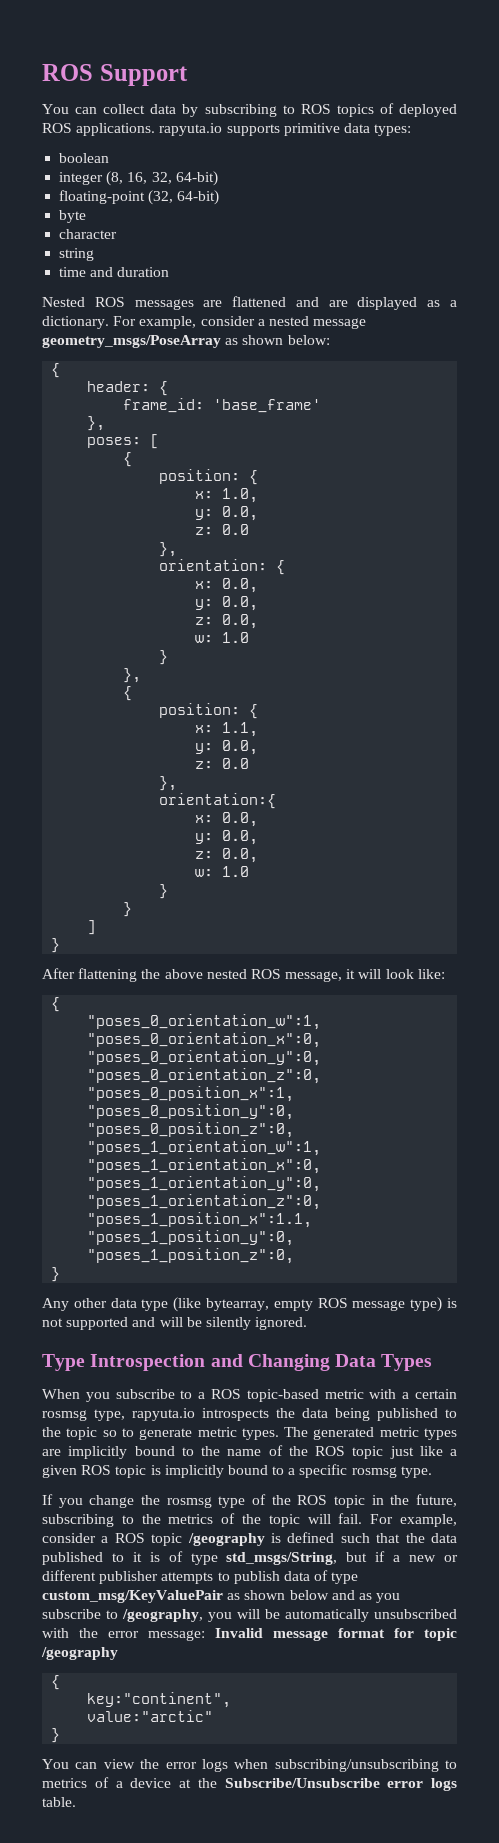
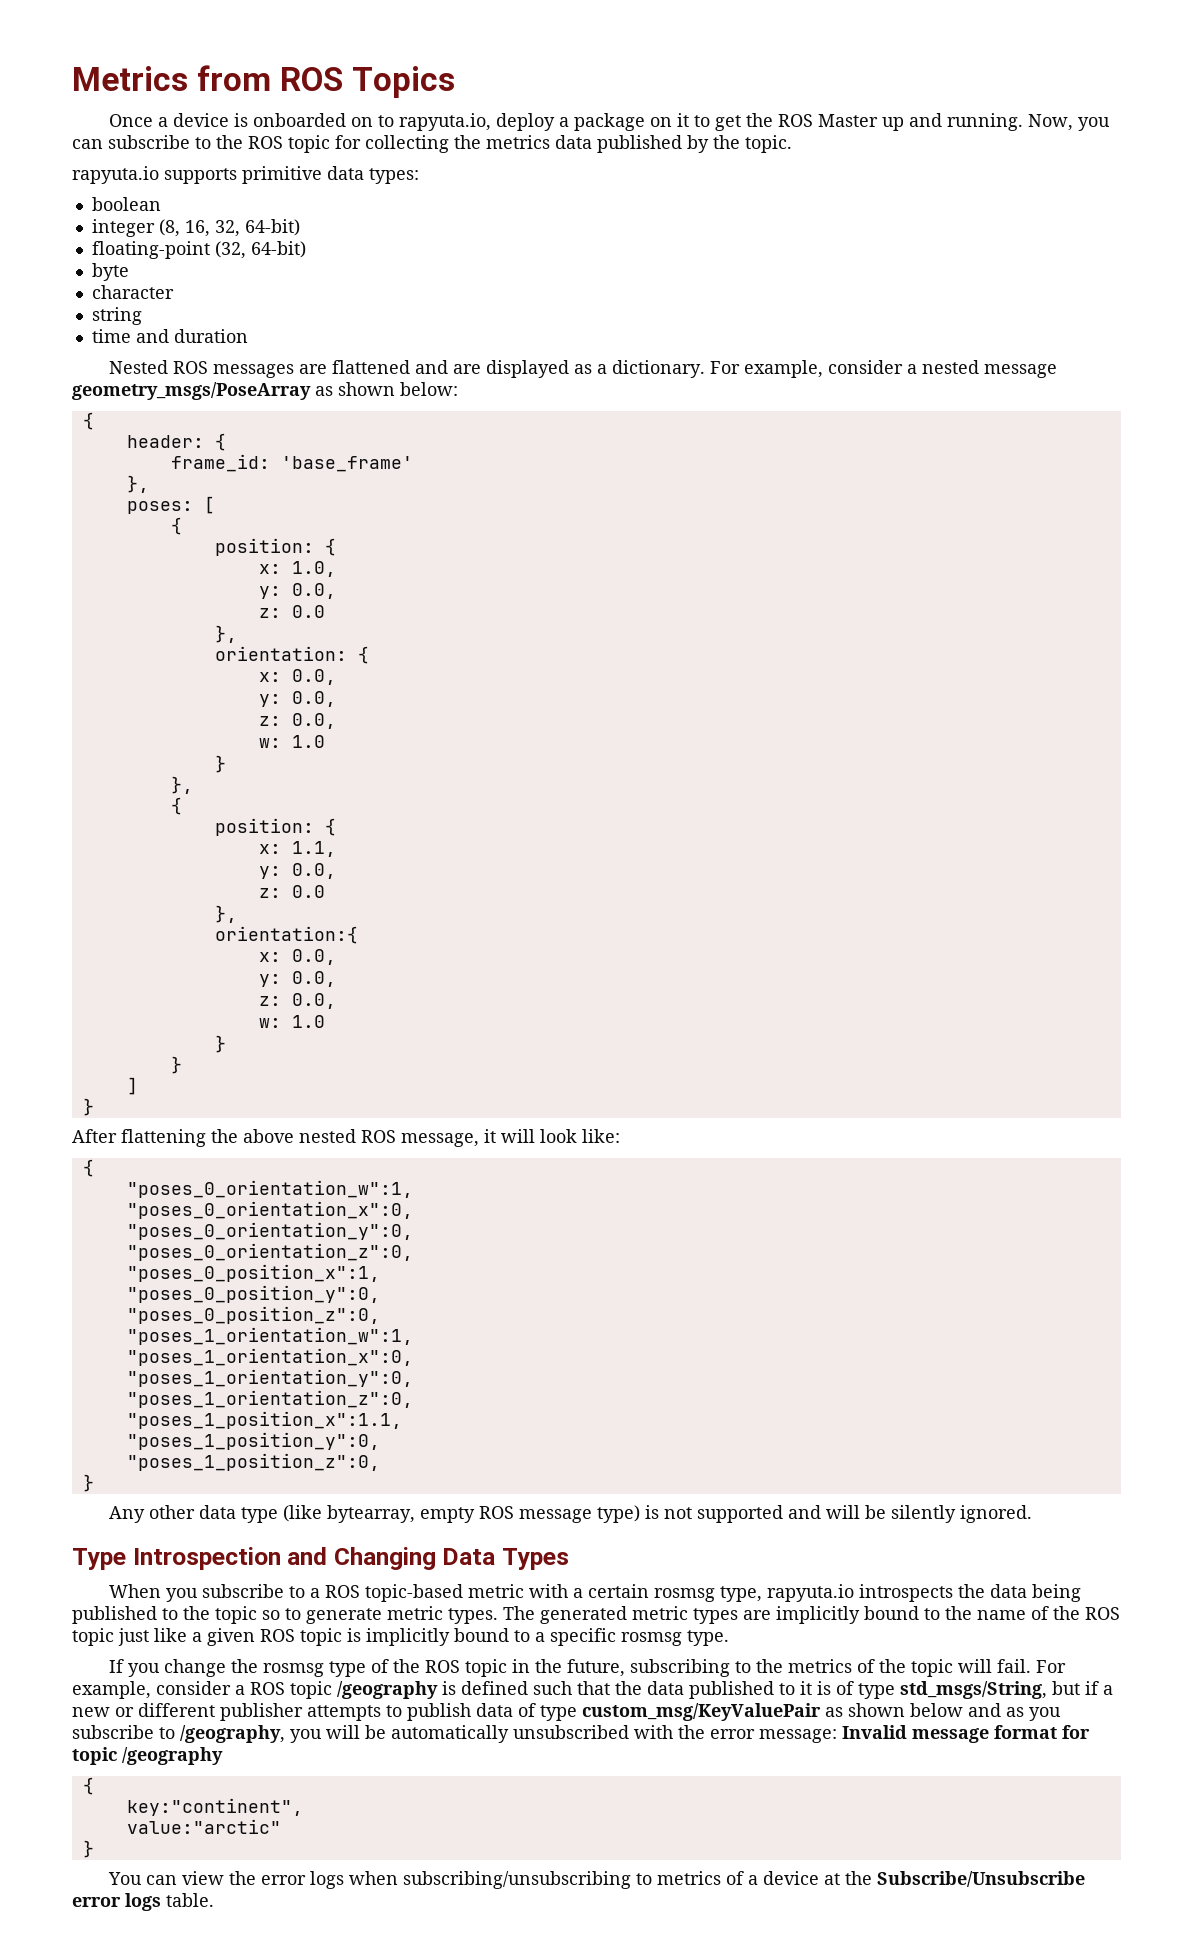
- ROS Support
- You can collect data by subscribing to ROS topics of deployed ROS applications. rapyuta.io supports primitive data types:
+ Metrics from ROS Topics
+ Once a device is onboarded on to rapyuta.io, deploy a package on it to get the ROS Master up and running. Now, you can subscribe to the ROS topic for collecting the metrics data published by the topic.
+ rapyuta.io supports primitive data types:

